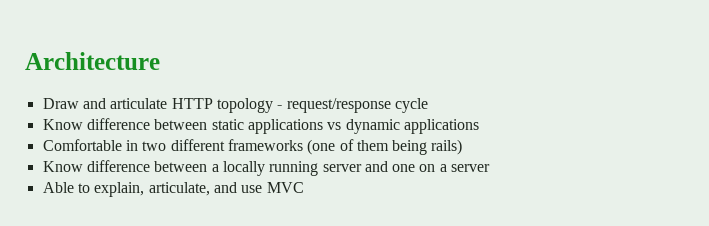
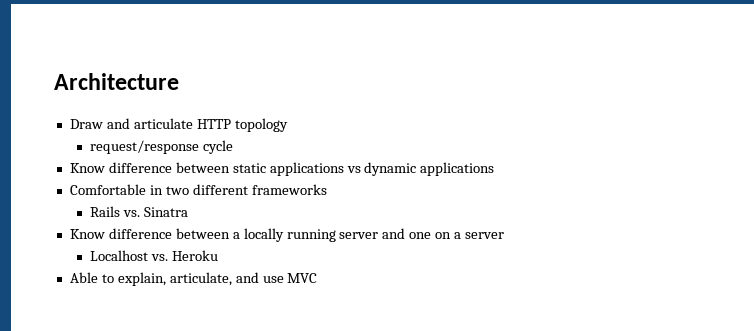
- Draw and articulate HTTP topology - request/response cycle
+ Draw and articulate HTTP topology
+ request/response cycle
- Comfortable in two different frameworks (one of them being rails)
+ Comfortable in two different frameworks
+ Rails vs. Sinatra
+ Localhost vs. Heroku

